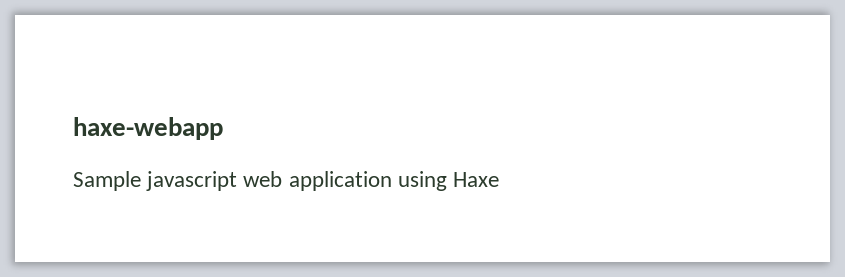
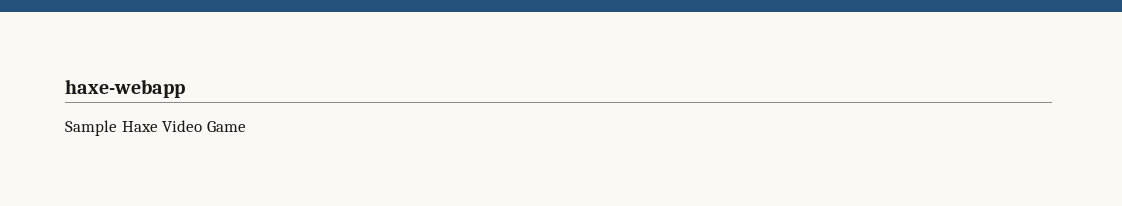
- Sample javascript web application using Haxe
+ Sample Haxe Video Game

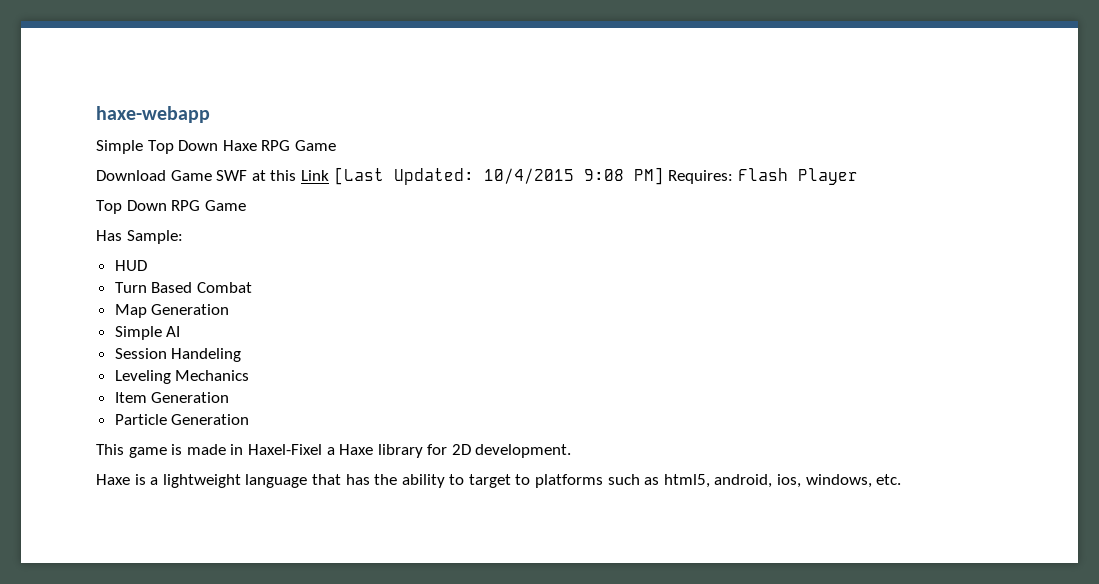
- Sample Haxe Video Game
+ Simple Top Down Haxe RPG Game
+ Download Game SWF at this Link [Last Updated: 10/4/2015 9:08 PM] Requires: Flash Player
+ Top Down RPG Game
+ Has Sample:
+ HUD
+ Turn Based Combat
+ Map Generation
+ Simple AI
+ Session Handeling
+ Leveling Mechanics
+ Item Generation
+ Particle Generation
+ This game is made in Haxel-Fixel a Haxe library for 2D development.
+ Haxe is a lightweight language that has the ability to target to platforms such as html5, android, ios, windows, etc.

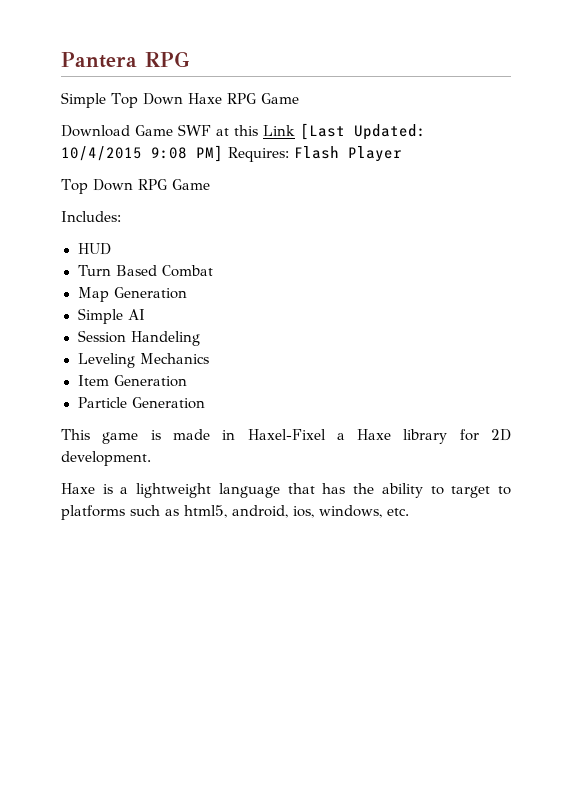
- haxe-webapp
+ Pantera RPG
- Has Sample:
+ Includes:

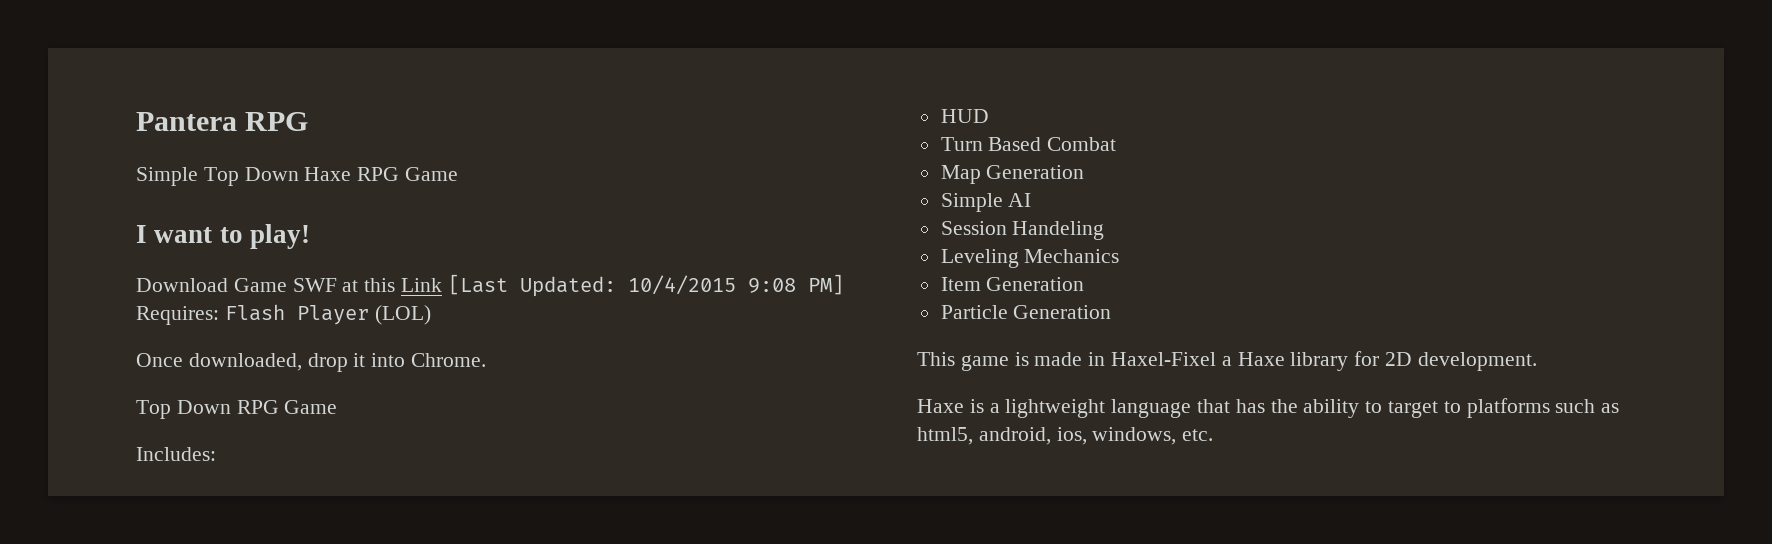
+ I want to play!
- Download Game SWF at this Link [Last Updated: 10/4/2015 9:08 PM] Requires: Flash Player
+ Download Game SWF at this Link [Last Updated: 10/4/2015 9:08 PM] Requires: Flash Player (LOL)
+ Once downloaded, drop it into Chrome.

